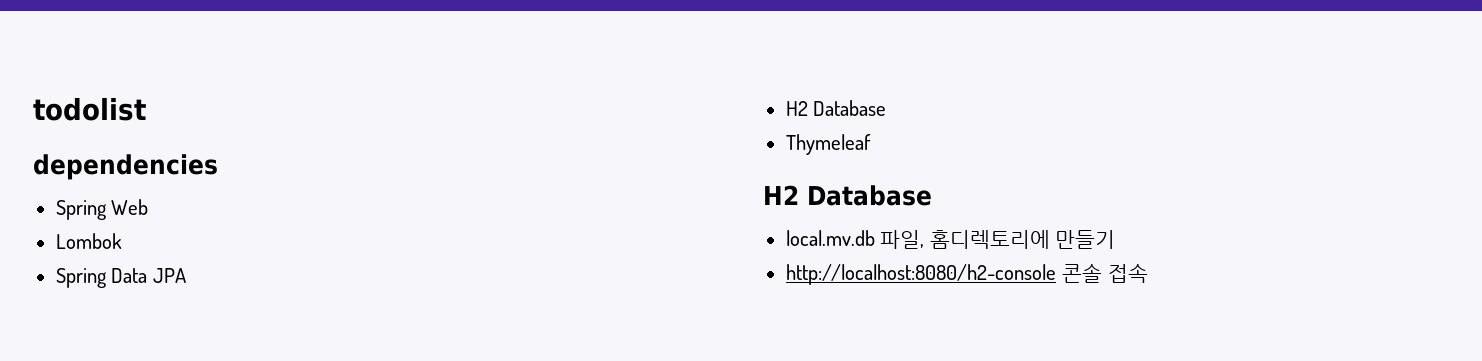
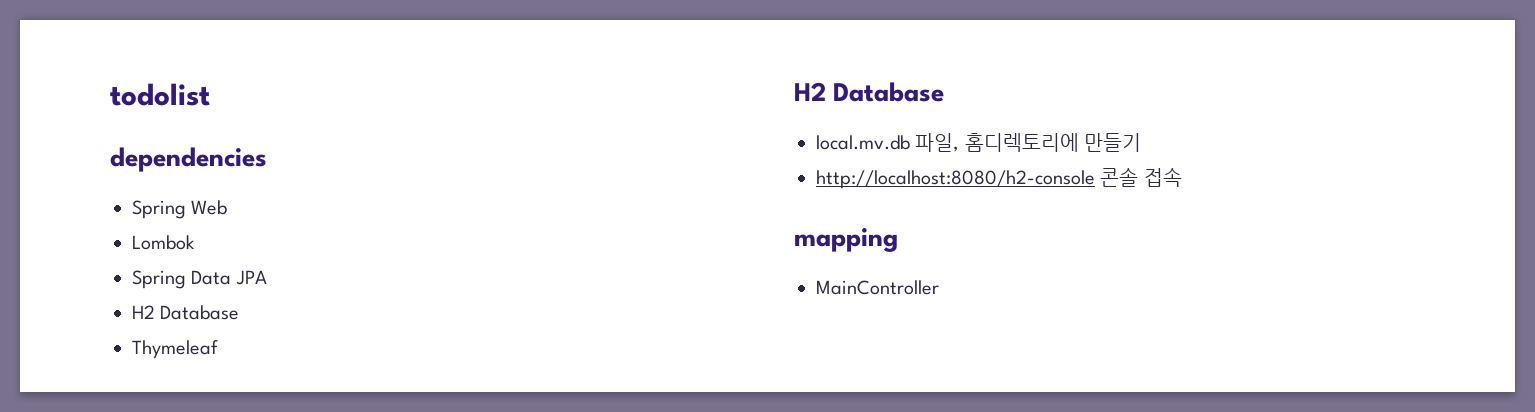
+ mapping
+ MainController

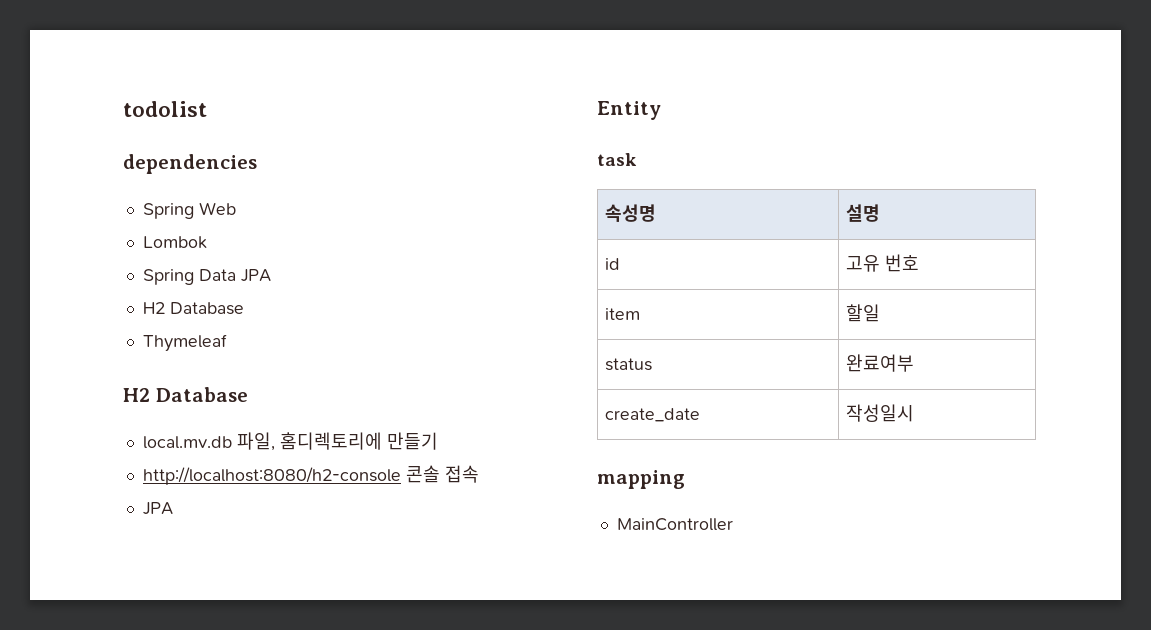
  http://localhost:8080/h2-console 콘솔 접속
+ JPA
+ Entity
+ task
+ 속성명 | 설명
+ id | 고유 번호
+ item | 할일
+ status | 완료여부
+ create_date | 작성일시

